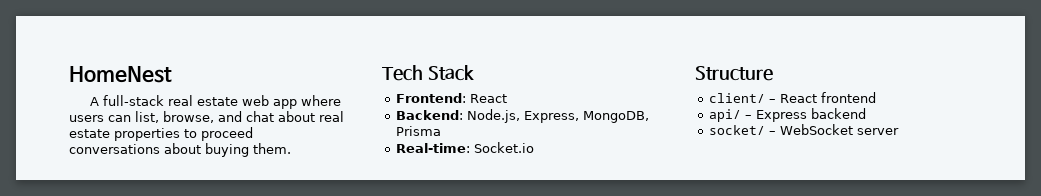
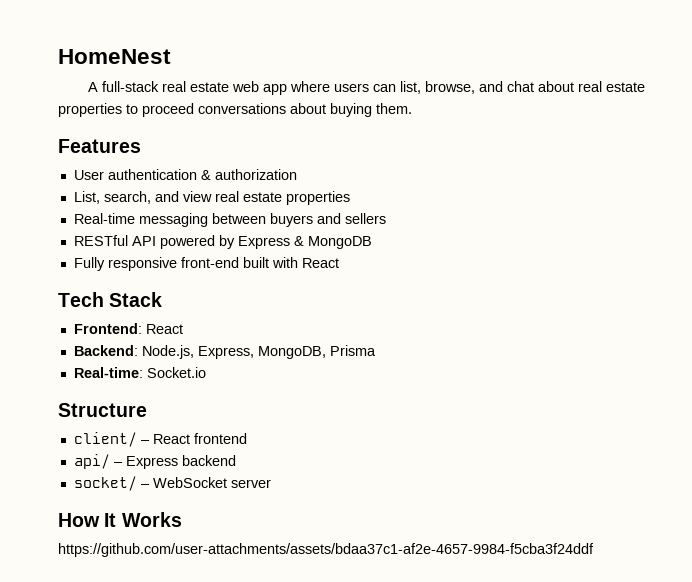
+ Features
+ User authentication & authorization
+ List, search, and view real estate properties
+ Real-time messaging between buyers and sellers
+ RESTful API powered by Express & MongoDB
+ Fully responsive front-end built with React
+ How It Works
+ https://github.com/user-attachments/assets/bdaa37c1-af2e-4657-9984-f5cba3f24ddf

